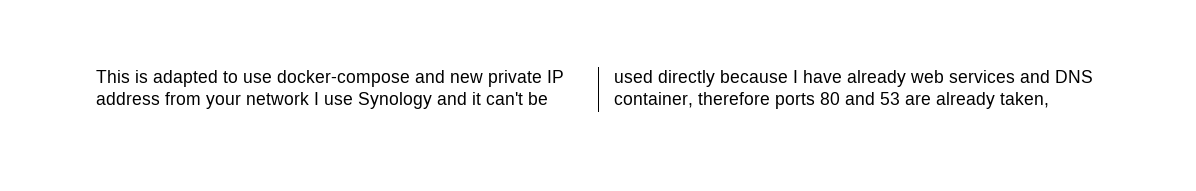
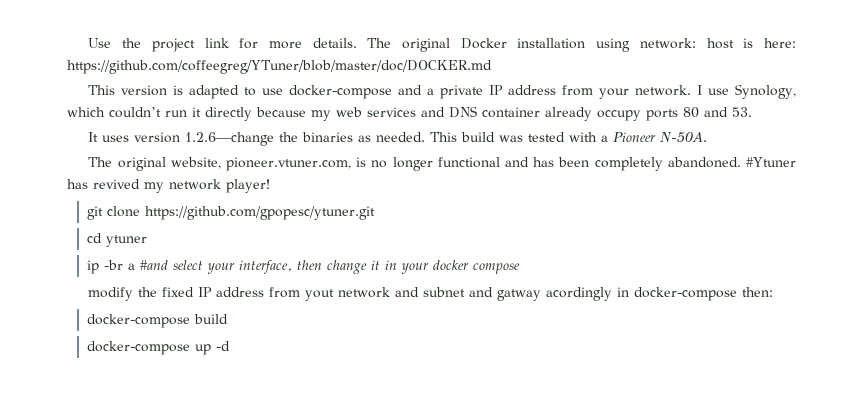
- This is adapted to use docker-compose and new private IP address from your network I use Synology and it can't be used directly because I have already web services and DNS container, therefore ports 80 and 53 are already taken,
+ Use the project link for more details. The original Docker installation using network: host is here: https://github.com/coffeegreg/YTuner/blob/master/doc/DOCKER.md
+ This version is adapted to use docker-compose and a private IP address from your network. I use Synology, which couldn’t run it directly because my web services and DNS container already occupy ports 80 and 53.
+ It uses version 1.2.6—change the binaries as needed. This build was tested with a Pioneer N-50A.
+ The original website, pioneer.vtuner.com, is no longer functional and has been completely abandoned. #Ytuner has revived my network player!
+ git clone https://github.com/gpopesc/ytuner.git
+ cd ytuner
+ ip -br a #and select your interface, then change it in your docker compose
+ modify the fixed IP address from yout network and subnet and gatway acordingly in docker-compose then:
+ docker-compose build
+ docker-compose up -d

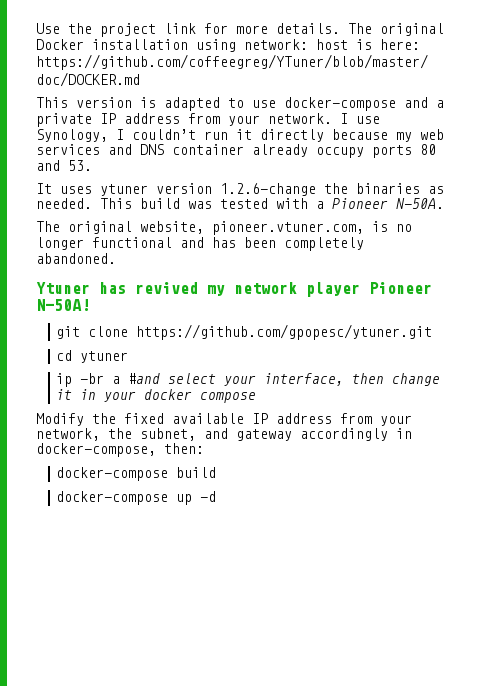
- I use Synology, which couldn’t run it directly because my web services and DNS container already occupy ports 80 and 53.
+ I use Synology, I couldn’t run it directly because my web services and DNS container already occupy ports 80 and 53.
- It uses version 1.2.6—change the binaries as needed.
+ It uses ytuner version 1.2.6—change the binaries as needed.
- The original website, pioneer.vtuner.com, is no longer functional and has been completely abandoned. #Ytuner has revived my network player!
+ The original website, pioneer.vtuner.com, is no longer functional and has been completely abandoned.
+ Ytuner has revived my network player Pioneer N-50A!
- modify the fixed IP address from yout network and subnet and gatway acordingly in docker-compose then:
+ Modify the fixed available IP address from your network, the subnet, and gateway accordingly in docker-compose, then:

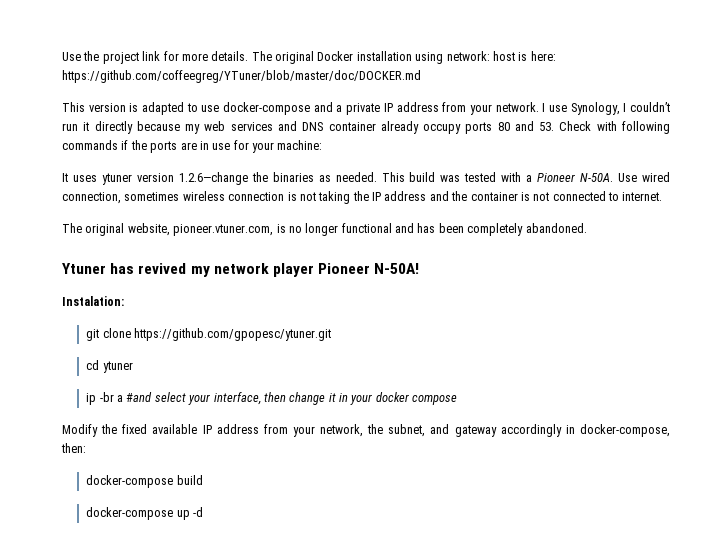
- I use Synology, I couldn’t run it directly because my web services and DNS container already occupy ports 80 and 53.
+ I use Synology, I couldn’t run it directly because my web services and DNS container already occupy ports 80 and 53. Check with following commands if the ports are in use for your machine:
+ Use wired connection, sometimes wireless connection is not taking the IP address and the container is not connected to internet.
+ Instalation:

